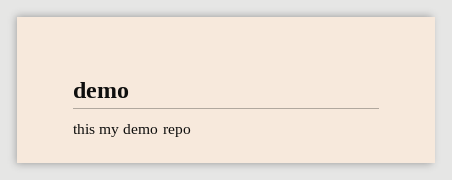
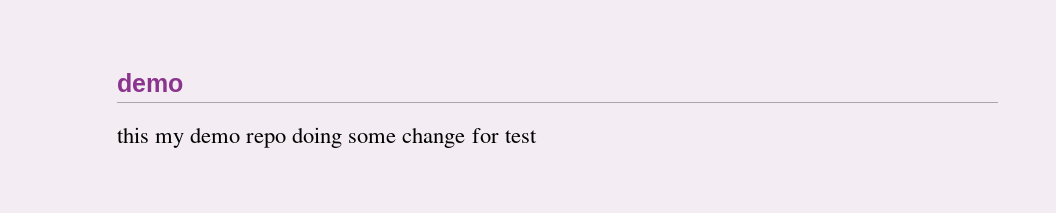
- this my demo repo
+ this my demo repo doing some change for test

